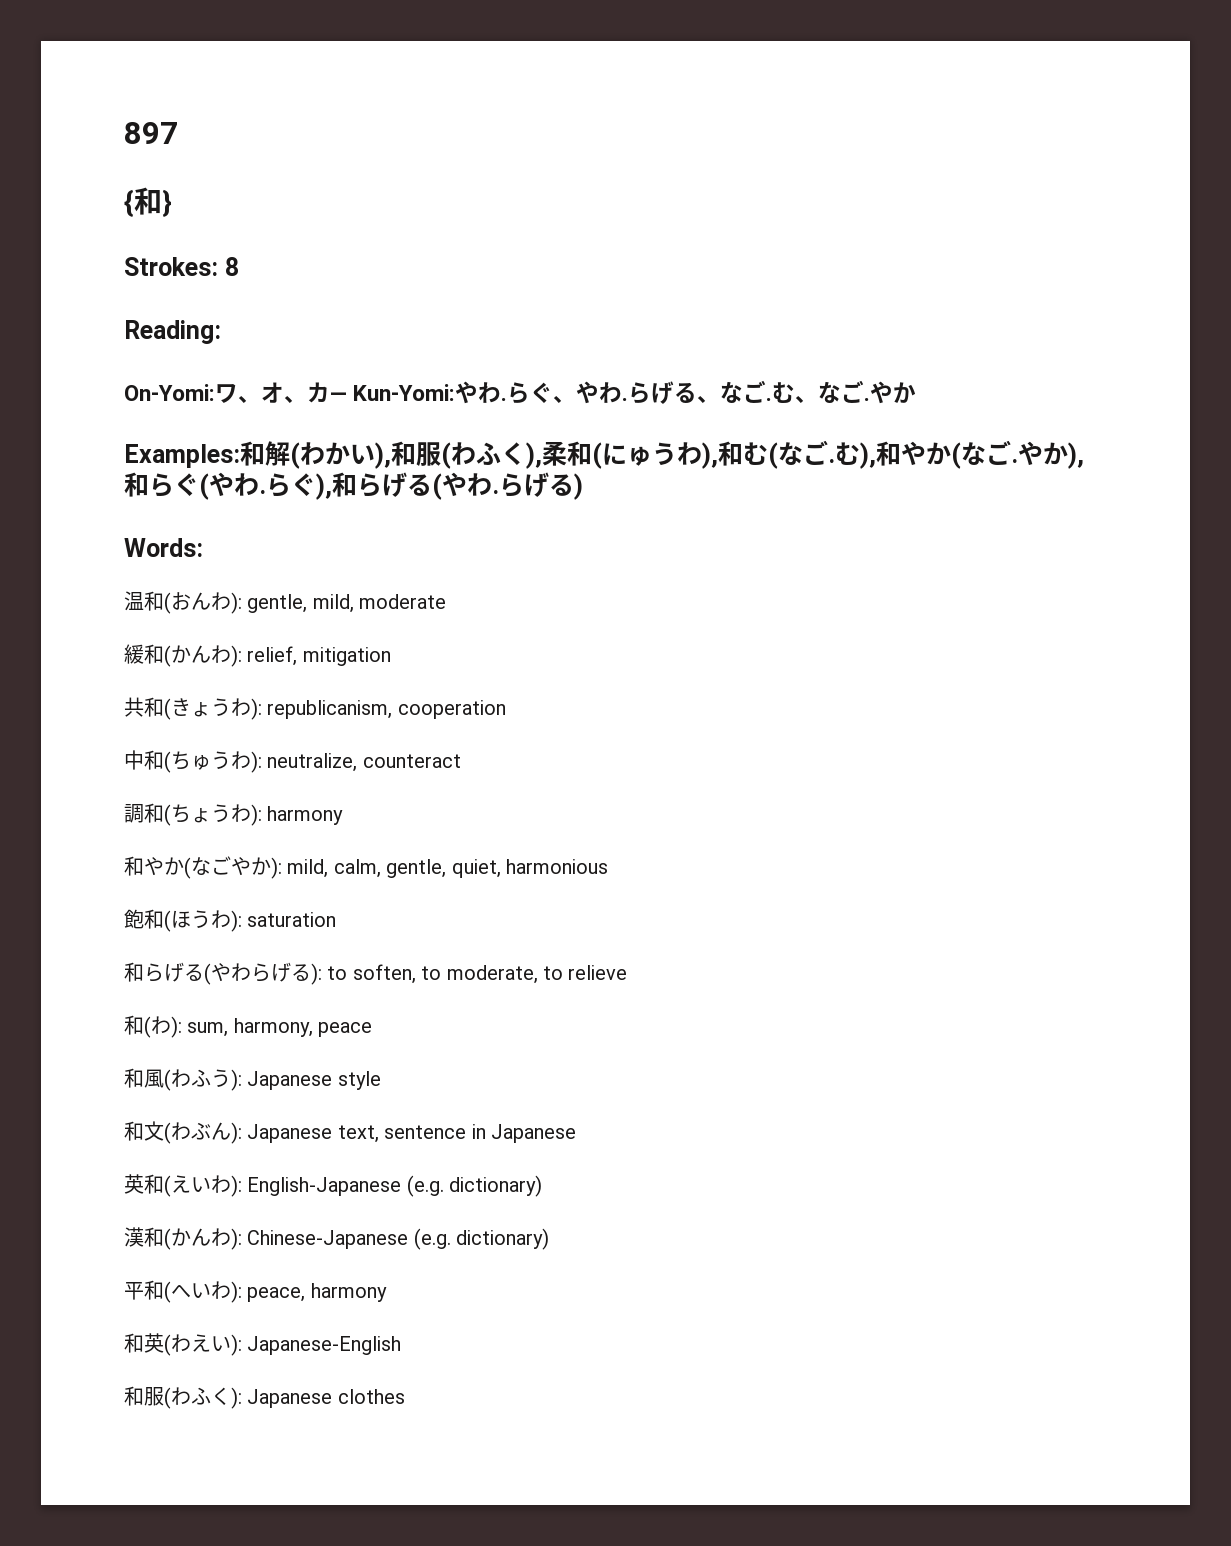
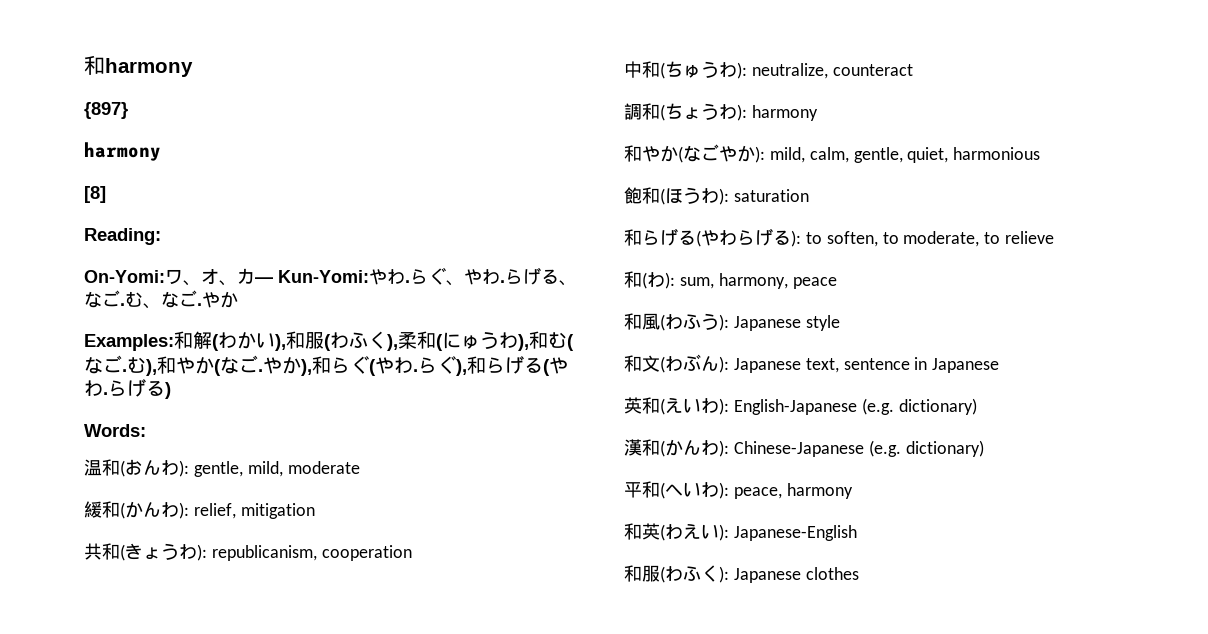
- 897
- {和}
- Strokes: 8
+ 和harmony
+ {897}
+ harmony
+ [8]

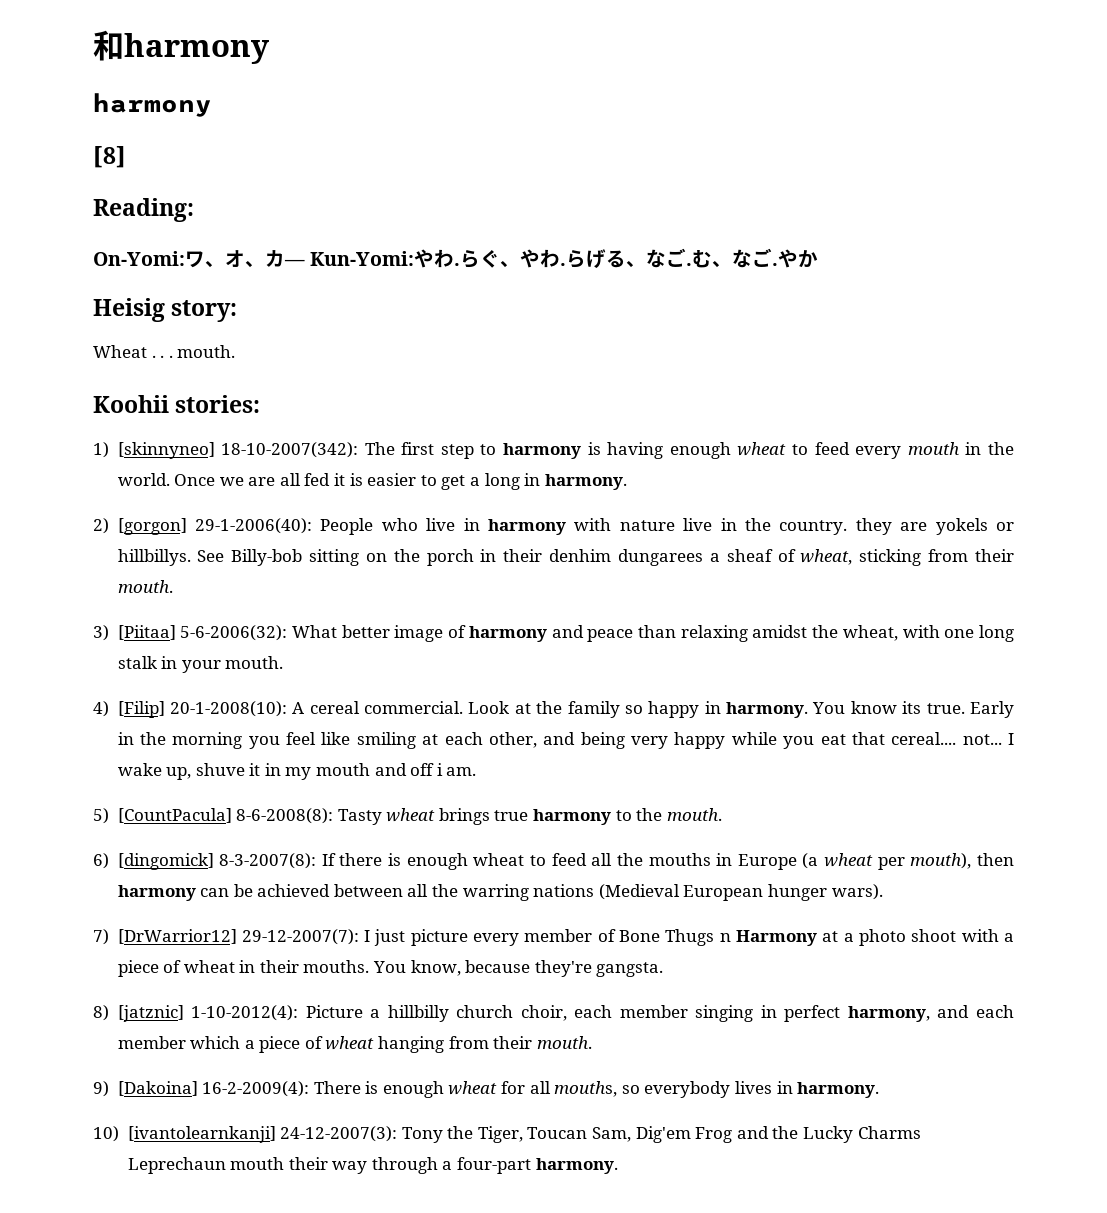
- {897}
- Examples:和解(わかい),和服(わふく),柔和(にゅうわ),和む(なご.む),和やか(なご.やか),和らぐ(やわ.らぐ),和らげる(やわ.らげる)
- Words:
- 温和(おんわ): gentle, mild, moderate
- 緩和(かんわ): relief, mitigation
- 共和(きょうわ): republicanism, cooperation
- 中和(ちゅうわ): neutralize, counteract
- 調和(ちょうわ): harmony
- 和やか(なごやか): mild, calm, gentle, quiet, harmonious
- 飽和(ほうわ): saturation
- 和らげる(やわらげる): to soften, to moderate, to relieve
- 和(わ): sum, harmony, peace
- 和風(わふう): Japanese style
- 和文(わぶん): Japanese text, sentence in Japanese
- 英和(えいわ): English-Japanese (e.g. dictionary)
- 漢和(かんわ): Chinese-Japanese (e.g. dictionary)
- 平和(へいわ): peace, harmony
- 和英(わえい): Japanese-English
- 和服(わふく): Japanese clothes
+ Heisig story:
+ Wheat . . . mouth.
+ Koohii stories:
+ 1) [skinnyneo] 18-10-2007(342): The first step to harmony is having enough wheat to feed every mouth in the world. Once we are all fed it is easier to get a long in harmony.
+ 2) [gorgon] 29-1-2006(40): People who live in harmony with nature live in the country. they are yokels or hillbillys. See Billy-bob sitting on the porch in their denhim dungarees a sheaf of wheat, sticking from their mouth.
+ 3) [Piitaa] 5-6-2006(32): What better image of harmony and peace than relaxing amidst the wheat, with one long stalk in your mouth.
+ 4) [Filip] 20-1-2008(10): A cereal commercial. Look at the family so happy in harmony. You know its true. Early in the morning you feel like smiling at each other, and being very happy while you eat that cereal.... not... I wake up, shuve it in my mouth and off i am.
+ 5) [CountPacula] 8-6-2008(8): Tasty wheat brings true harmony to the mouth.
+ 6) [dingomick] 8-3-2007(8): If there is enough wheat to feed all the mouths in Europe (a wheat per mouth), then harmony can be achieved between all the warring nations (Medieval European hunger wars).
+ 7) [DrWarrior12] 29-12-2007(7): I just picture every member of Bone Thugs n Harmony at a photo shoot with a piece of wheat in their mouths. You know, because they're gangsta.
+ 8) [jatznic] 1-10-2012(4): Picture a hillbilly church choir, each member singing in perfect harmony, and each member which a piece of wheat hanging from their mouth.
+ 9) [Dakoina] 16-2-2009(4): There is enough wheat for all mouths, so everybody lives in harmony.
+ 10) [ivantolearnkanji] 24-12-2007(3): Tony the Tiger, Toucan Sam, Dig'em Frog and the Lucky Charms Leprechaun mouth their way through a four-part harmony.

